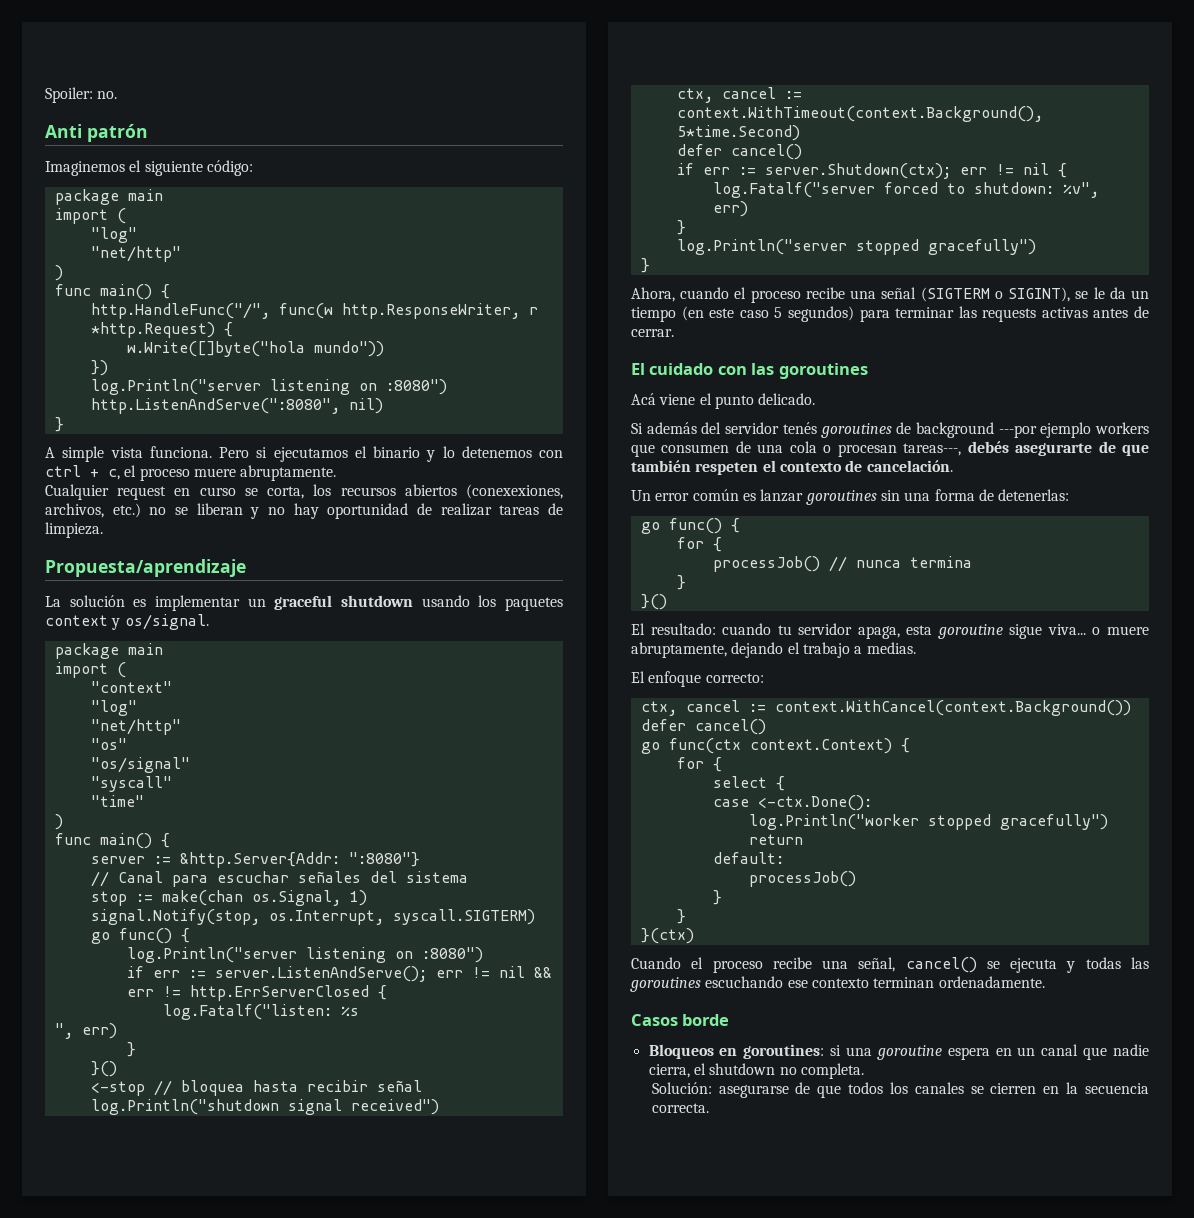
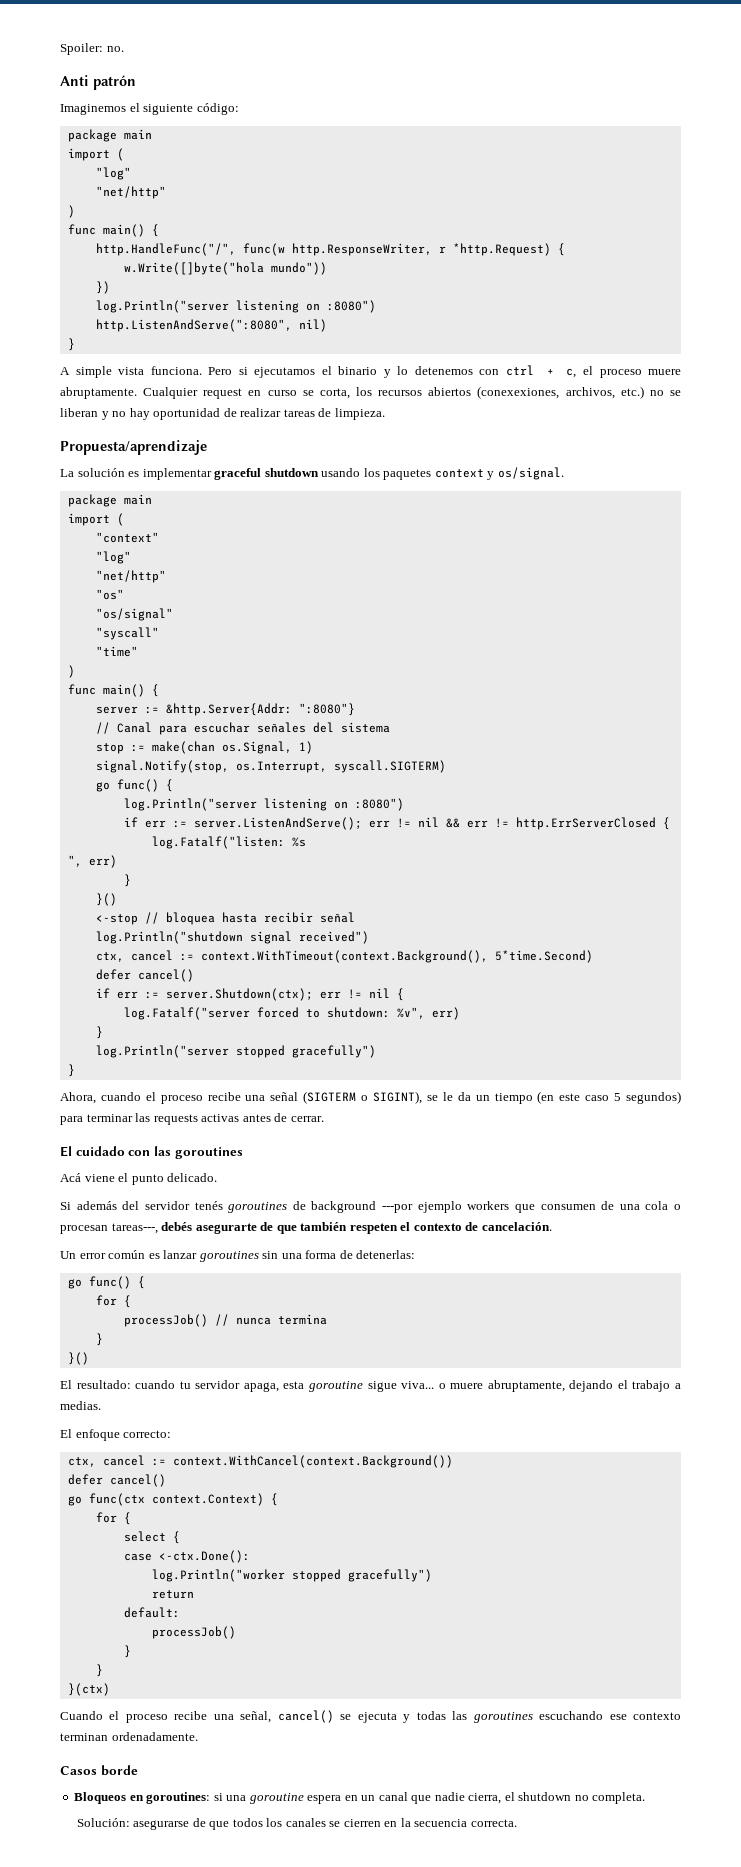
- Pero si ejecutamos el binario y lo detenemos con ctrl + c, el proceso muere abruptamente.
- Cualquier request en curso se corta, los recursos abiertos (conexexiones, archivos, etc.) no se liberan y no hay oportunidad de realizar tareas de limpieza.
+ Pero si ejecutamos el binario y lo detenemos con ctrl + c, el proceso muere abruptamente. Cualquier request en curso se corta, los recursos abiertos (conexexiones, archivos, etc.) no se liberan y no hay oportunidad de realizar tareas de limpieza.
- La solución es implementar un graceful shutdown usando los paquetes context y os/signal.
+ La solución es implementar graceful shutdown usando los paquetes context y os/signal.

